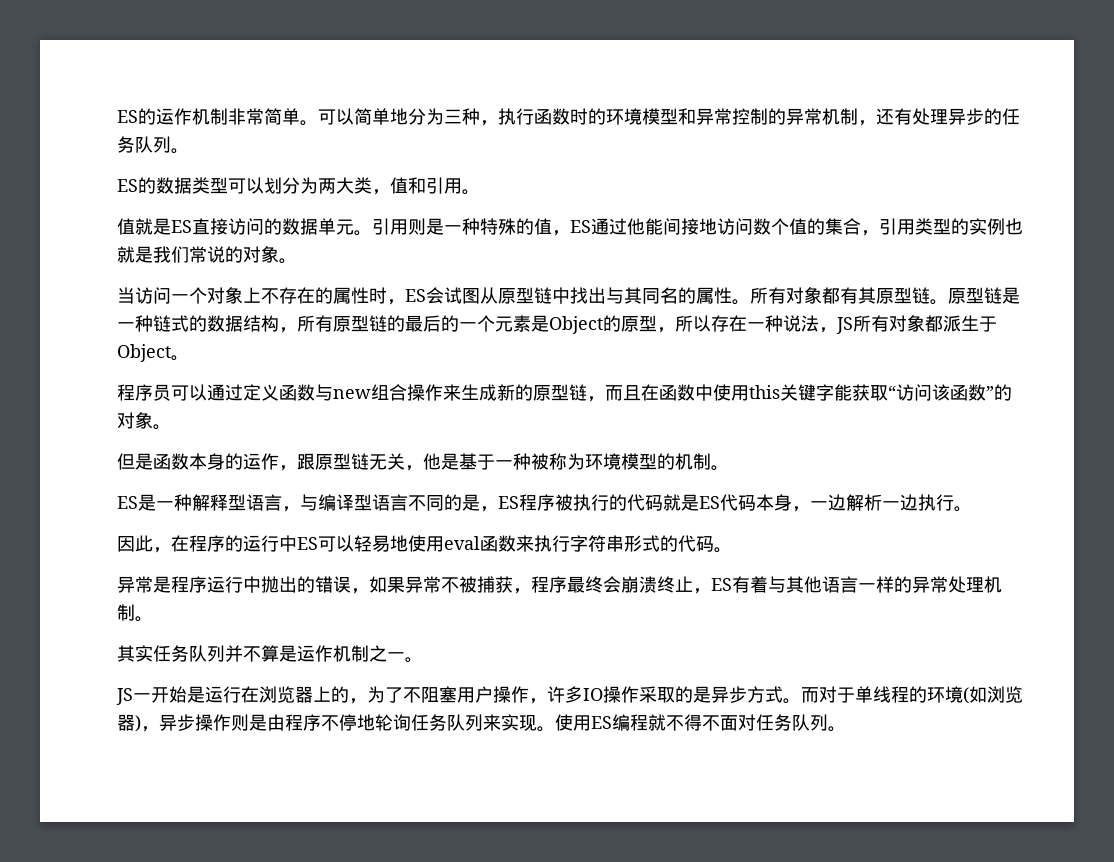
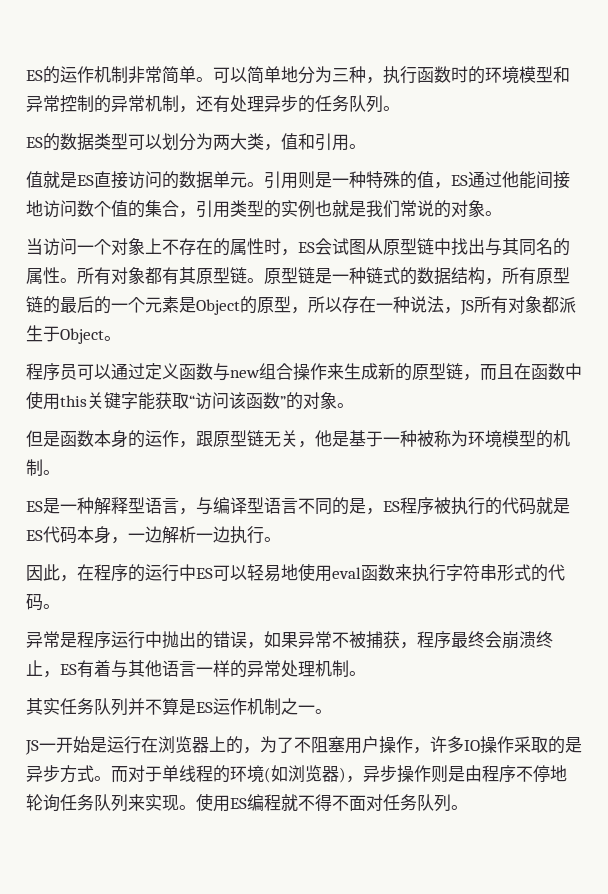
- 其实任务队列并不算是运作机制之一。
+ 其实任务队列并不算是ES运作机制之一。

